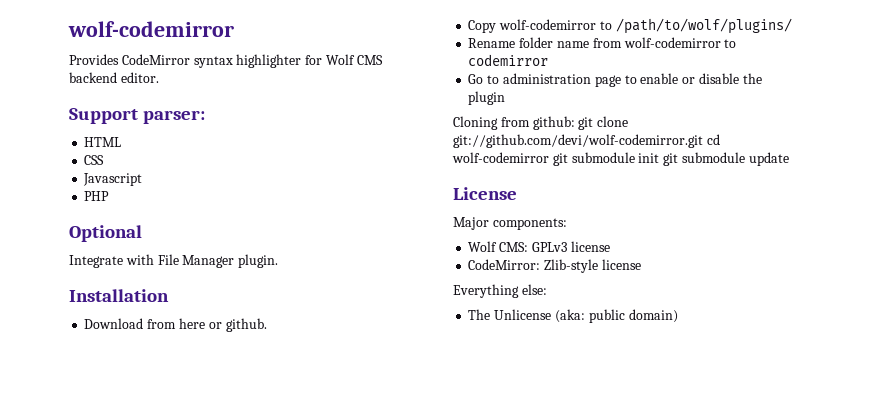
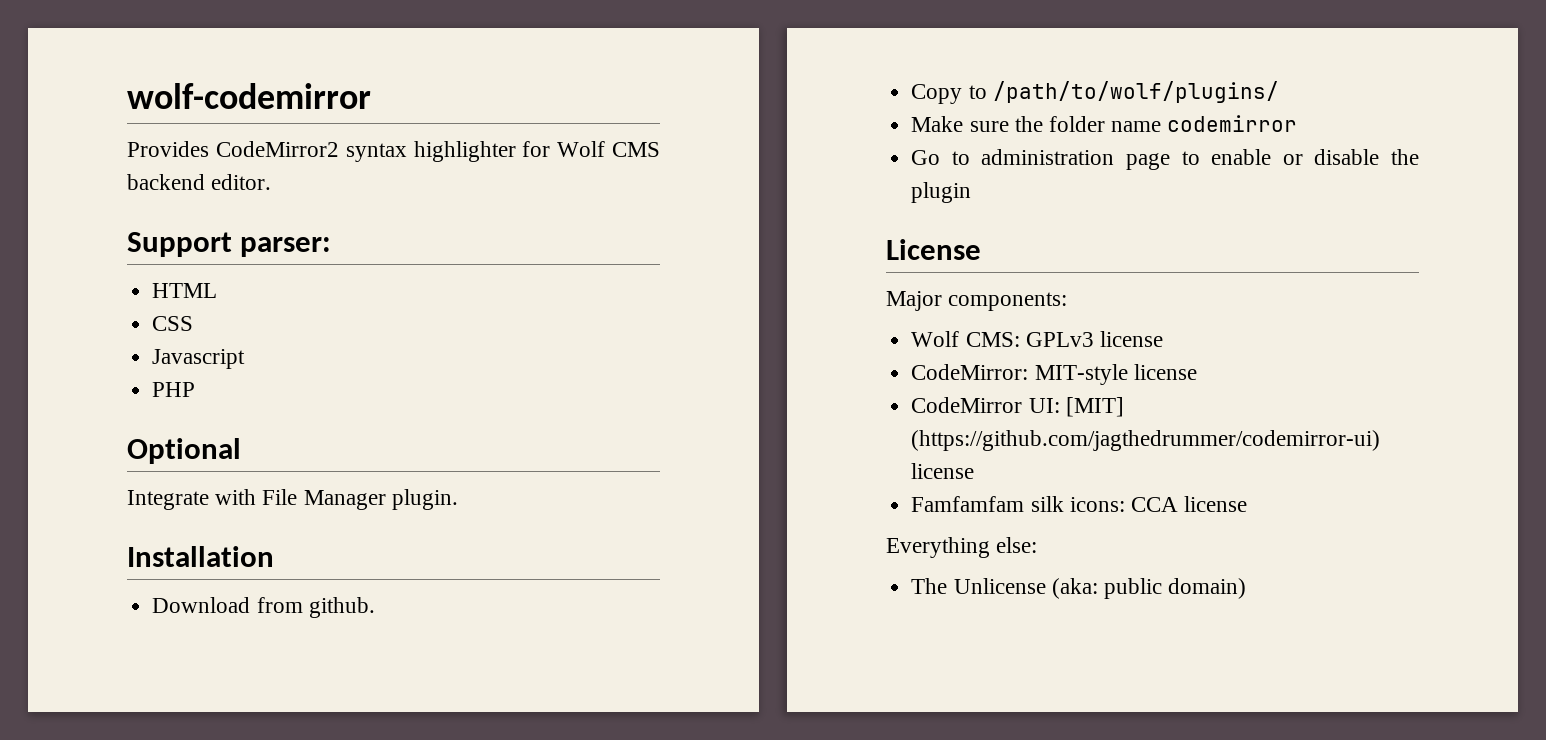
- Provides CodeMirror syntax highlighter for Wolf CMS backend editor.
+ Provides CodeMirror2 syntax highlighter for Wolf CMS backend editor.
- Download from here or github.
+ Download from github.
- Copy wolf-codemirror to /path/to/wolf/plugins/
+ Copy to /path/to/wolf/plugins/
- Rename folder name from wolf-codemirror to codemirror
+ Make sure the folder name codemirror
- Cloning from github: git clone git://github.com/devi/wolf-codemirror.git cd wolf-codemirror git submodule init git submodule update
- CodeMirror: Zlib-style license
+ CodeMirror: MIT-style license
+ CodeMirror UI: [MIT] (https://github.com/jagthedrummer/codemirror-ui) license
+ Famfamfam silk icons: CCA license

